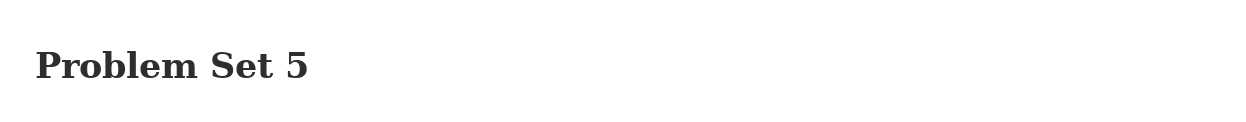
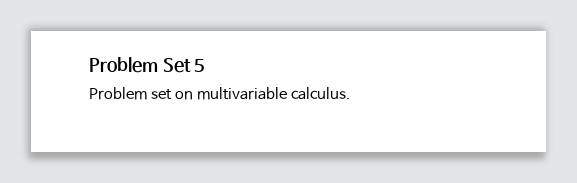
+ Problem set on multivariable calculus.

